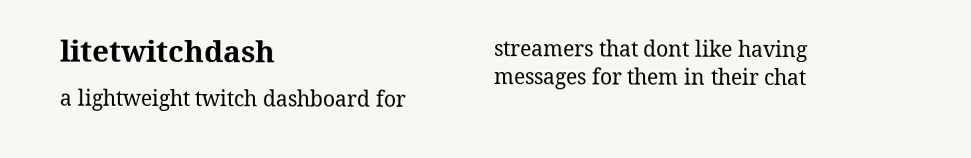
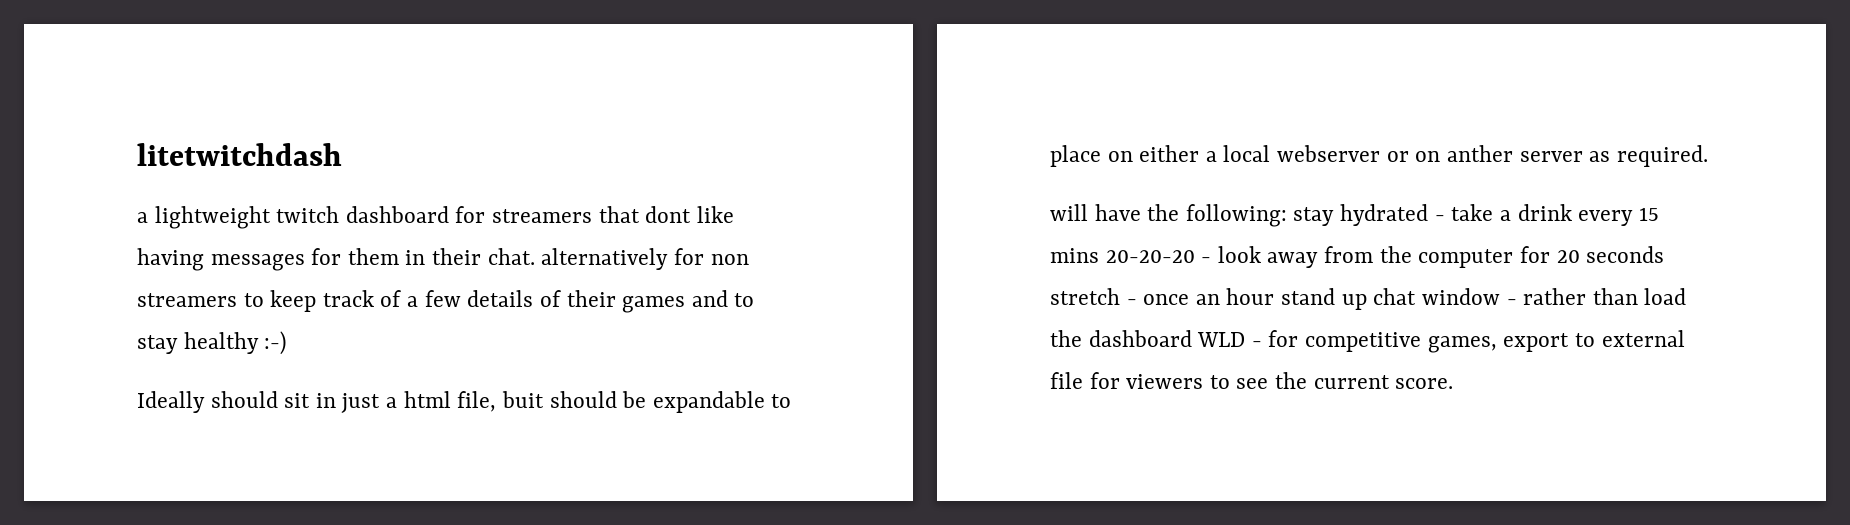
- a lightweight twitch dashboard for streamers that dont like having messages for them in their chat
+ a lightweight twitch dashboard for streamers that dont like having messages for them in their chat. alternatively for non streamers to keep track of a few details of their games and to stay healthy :-)
+ Ideally should sit in just a html file, buit should be expandable to place on either a local webserver or on anther server as required.
+ will have the following: stay hydrated - take a drink every 15 mins 20-20-20 - look away from the computer for 20 seconds stretch - once an hour stand up chat window - rather than load the dashboard WLD - for competitive games, export to external file for viewers to see the current score.

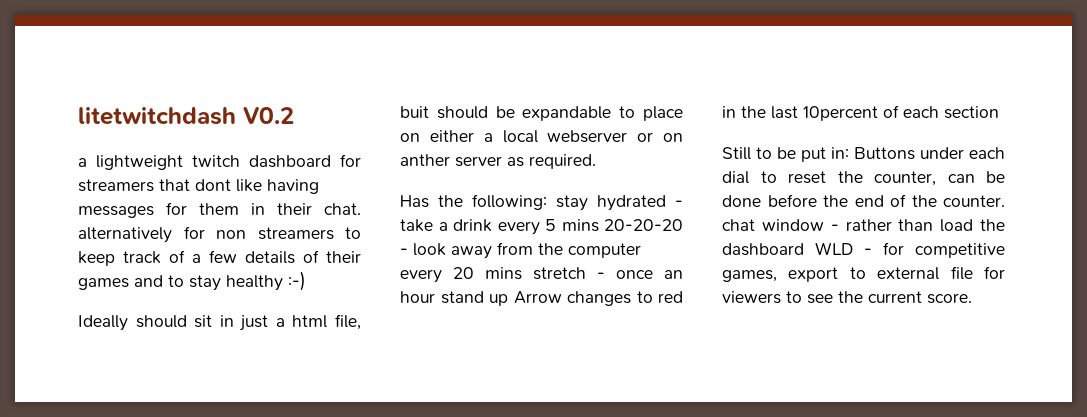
- litetwitchdash
+ litetwitchdash V0.2
- will have the following: stay hydrated - take a drink every 15 mins 20-20-20 - look away from the computer for 20 seconds stretch - once an hour stand up chat window - rather than load the dashboard WLD - for competitive games, export to external file for viewers to see the current score.
+ Has the following: stay hydrated - take a drink every 5 mins 20-20-20 - look away from the computer every 20 mins stretch - once an hour stand up Arrow changes to red in the last 10percent of each section
+ Still to be put in: Buttons under each dial to reset the counter, can be done before the end of the counter. chat window - rather than load the dashboard WLD - for competitive games, export to external file for viewers to see the current score.

